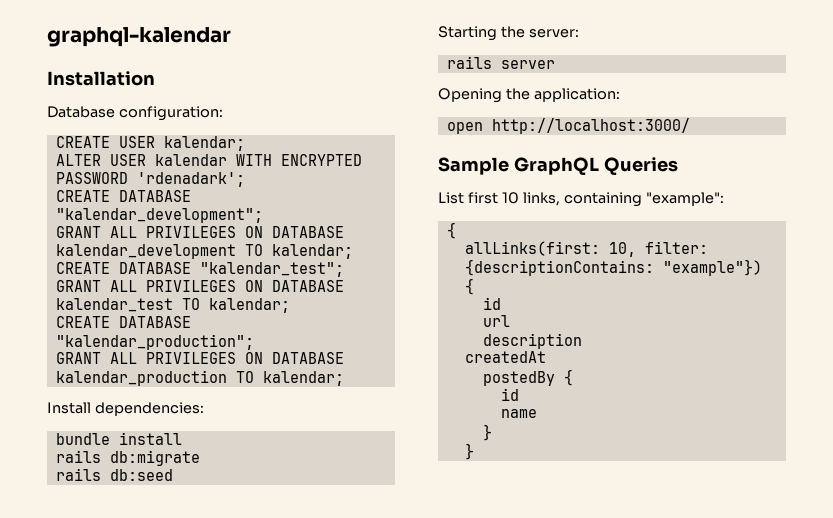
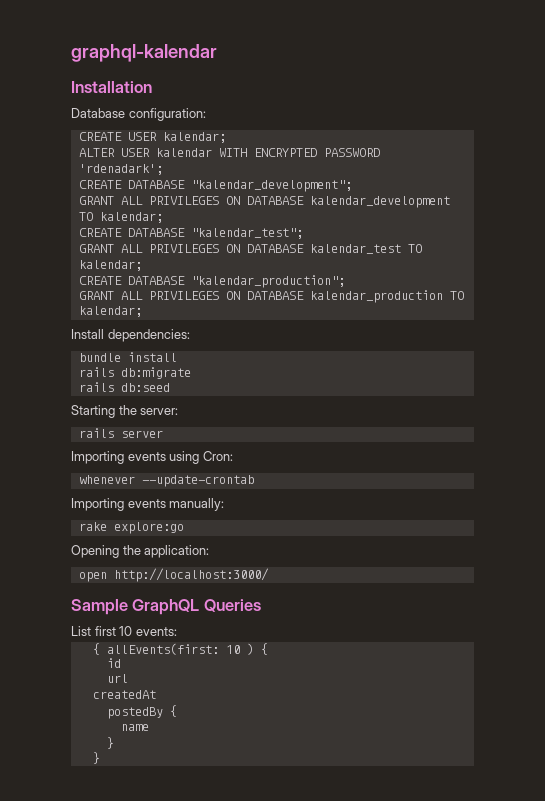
+ Importing events using Cron:
+ whenever --update-crontab
+ Importing events manually:
+ rake explore:go
- List first 10 links, containing "example":
- {
- allLinks(first: 10, filter: {descriptionContains: "example"}) {
+ List first 10 events:
+ { allEvents(first: 10 ) {
- description
  postedBy {
- id

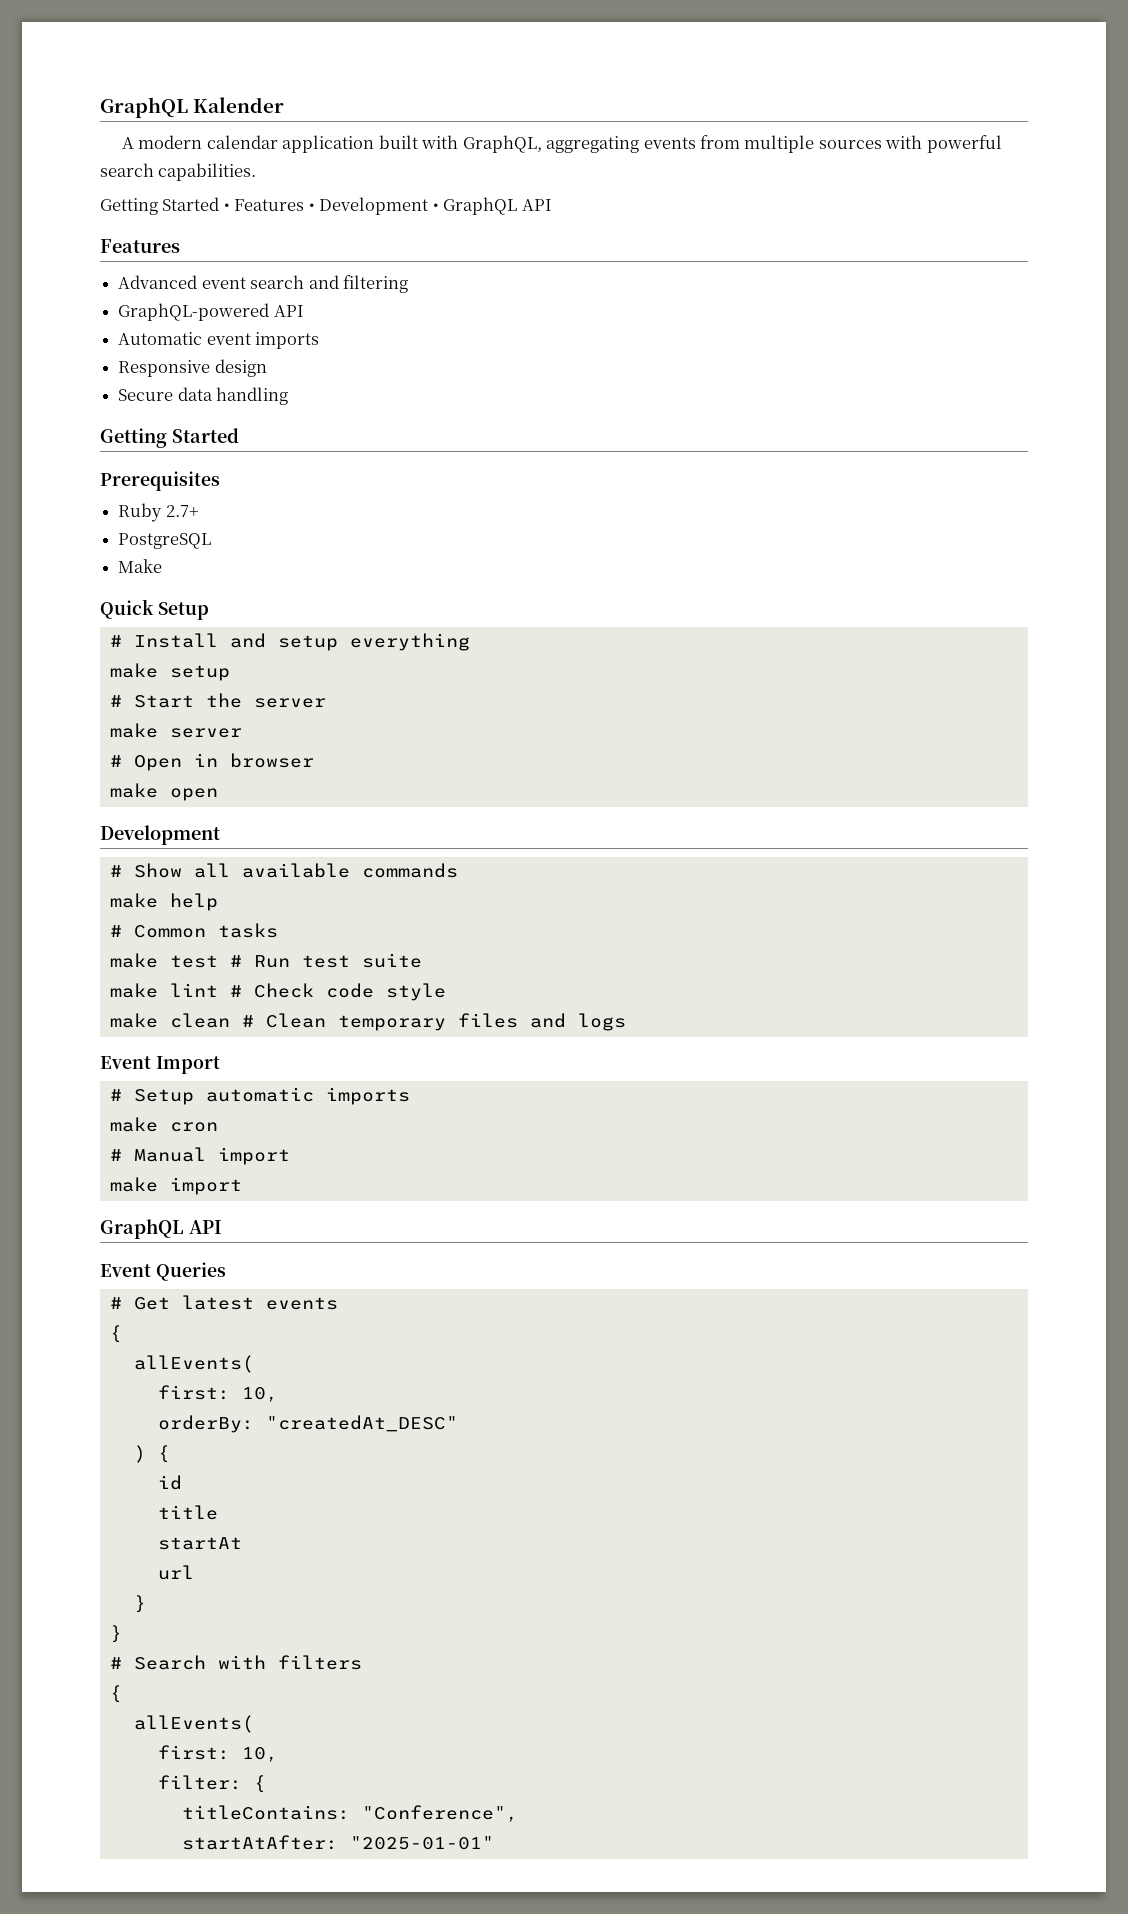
- graphql-kalendar
- Installation
- Database configuration:
- CREATE USER kalendar;
- ALTER USER kalendar WITH ENCRYPTED PASSWORD 'rdenadark';
- CREATE DATABASE "kalendar_development";
- GRANT ALL PRIVILEGES ON DATABASE kalendar_development TO kalendar;
- CREATE DATABASE "kalendar_test";
- GRANT ALL PRIVILEGES ON DATABASE kalendar_test TO kalendar;
- CREATE DATABASE "kalendar_production";
- GRANT ALL PRIVILEGES ON DATABASE kalendar_production TO kalendar;
- Install dependencies:
- bundle install
- rails db:migrate
- rails db:seed
- Starting the server:
- rails server
- Importing events using Cron:
- whenever --update-crontab
- Importing events manually:
- rake explore:go
- Opening the application:
- open http://localhost:3000/
- Sample GraphQL Queries
- List first 10 events:
- { allEvents(first: 10 ) {
+ GraphQL Kalender
+ A modern calendar application built with GraphQL, aggregating events from multiple sources with powerful search capabilities.
+ Getting Started • Features • Development • GraphQL API
+ Features
+ Advanced event search and filtering
+ GraphQL-powered API
+ Automatic event imports
+ Responsive design
+ Secure data handling
+ Getting Started
+ Prerequisites
+ Ruby 2.7+
+ PostgreSQL
+ Make
+ Quick Setup
+ # Install and setup everything
+ make setup
+ # Start the server
+ make server
+ # Open in browser
+ make open
+ Development
+ # Show all available commands
+ make help
+ # Common tasks
+ make test # Run test suite
+ make lint # Check code style
+ make clean # Clean temporary files and logs
+ Event Import
+ # Setup automatic imports
+ make cron
+ # Manual import
+ make import
+ GraphQL API
+ Event Queries
+ # Get latest events
+ {
+ allEvents(
+ first: 10,
+ orderBy: "createdAt_DESC"
+ ) {
+ title
+ startAt
  url
- createdAt
- postedBy {
- name
  }
  }
+ # Search with filters
+ {
+ allEvents(
+ first: 10,
+ filter: {
+ titleContains: "Conference",
+ startAtAfter: "2025-01-01"

